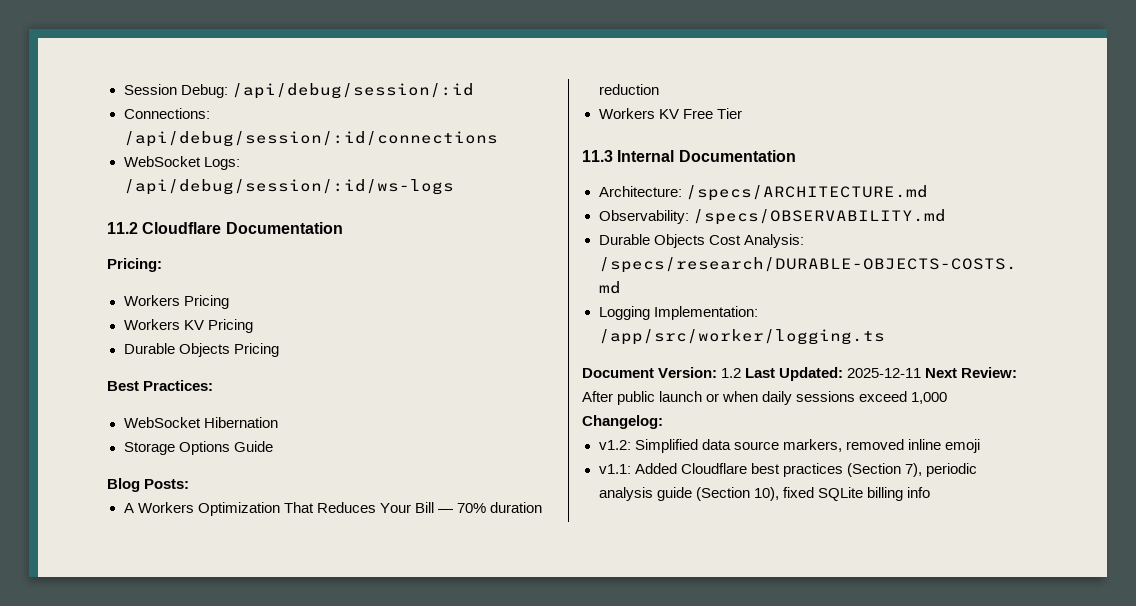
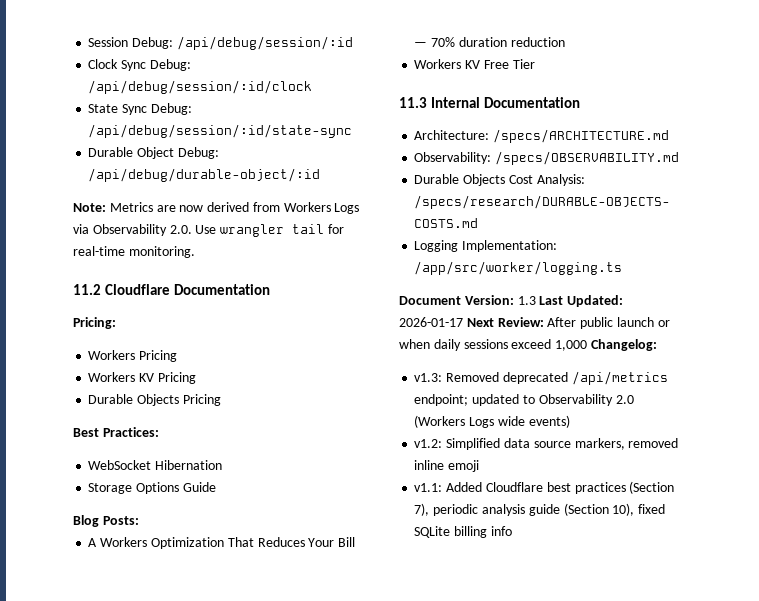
- Connections: /api/debug/session/:id/connections
- WebSocket Logs: /api/debug/session/:id/ws-logs
+ Clock Sync Debug: /api/debug/session/:id/clock
+ State Sync Debug: /api/debug/session/:id/state-sync
+ Durable Object Debug: /api/debug/durable-object/:id
+ Note: Metrics are now derived from Workers Logs via Observability 2.0. Use wrangler tail for real-time monitoring.
- Document Version: 1.2 Last Updated: 2025-12-11 Next Review: After public launch or when daily sessions exceed 1,000 Changelog:
+ Document Version: 1.3 Last Updated: 2026-01-17 Next Review: After public launch or when daily sessions exceed 1,000 Changelog:
+ v1.3: Removed deprecated /api/metrics endpoint; updated to Observability 2.0 (Workers Logs wide events)

